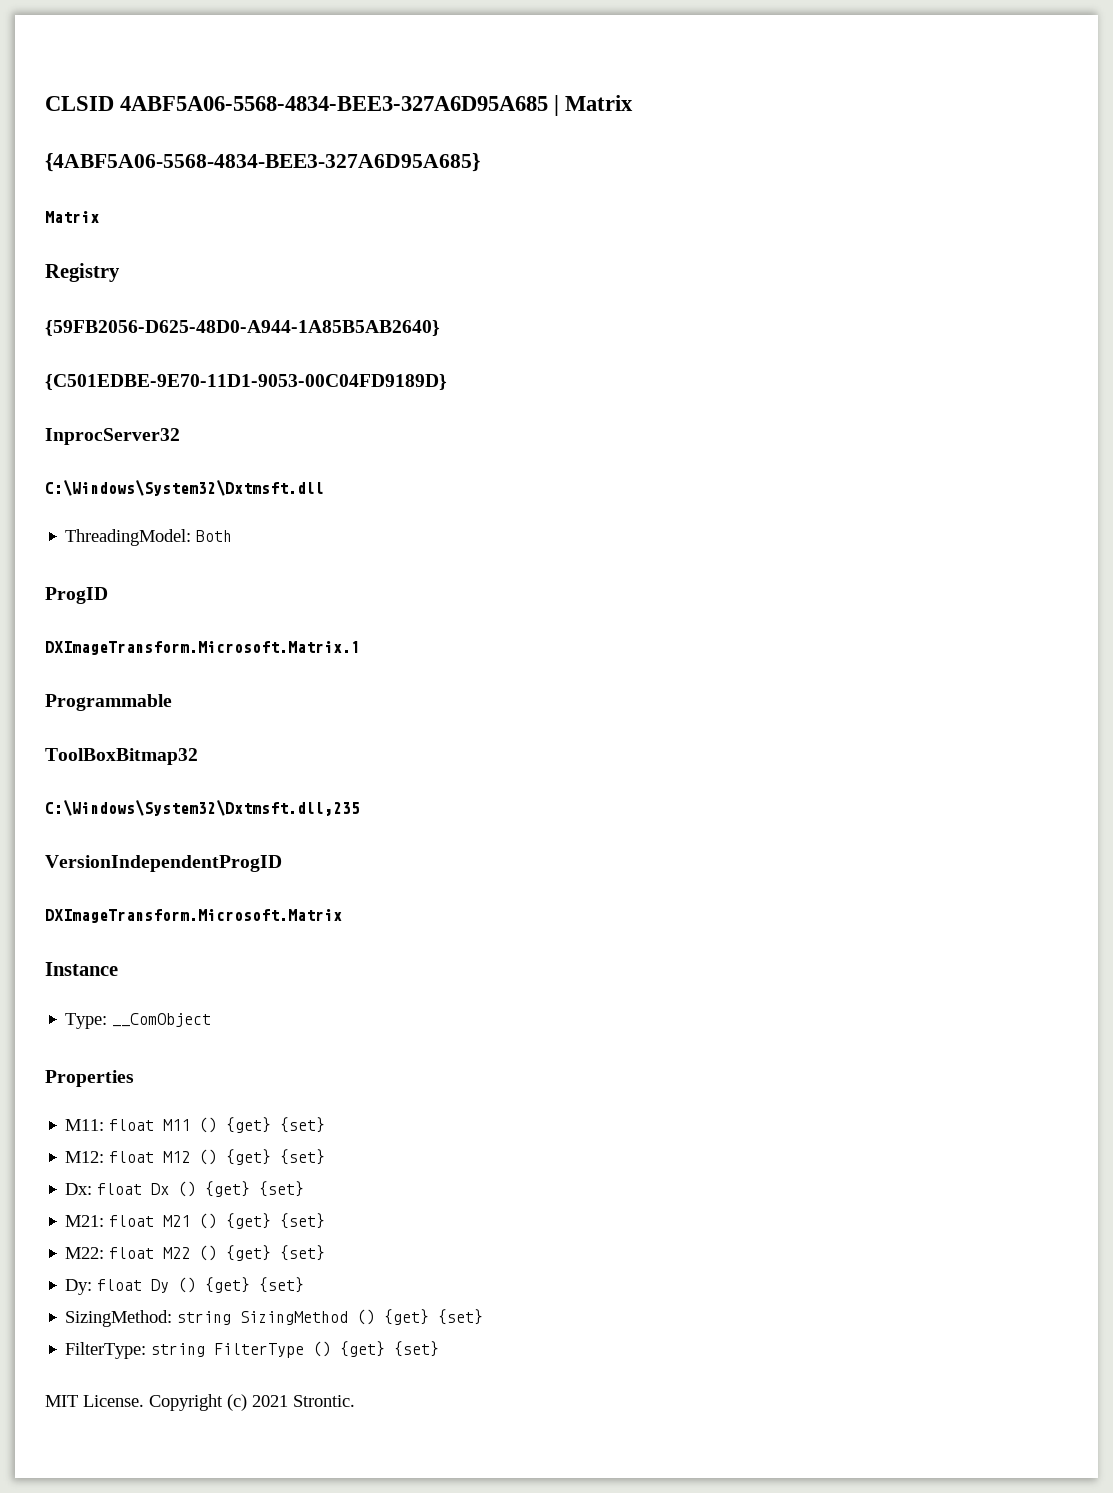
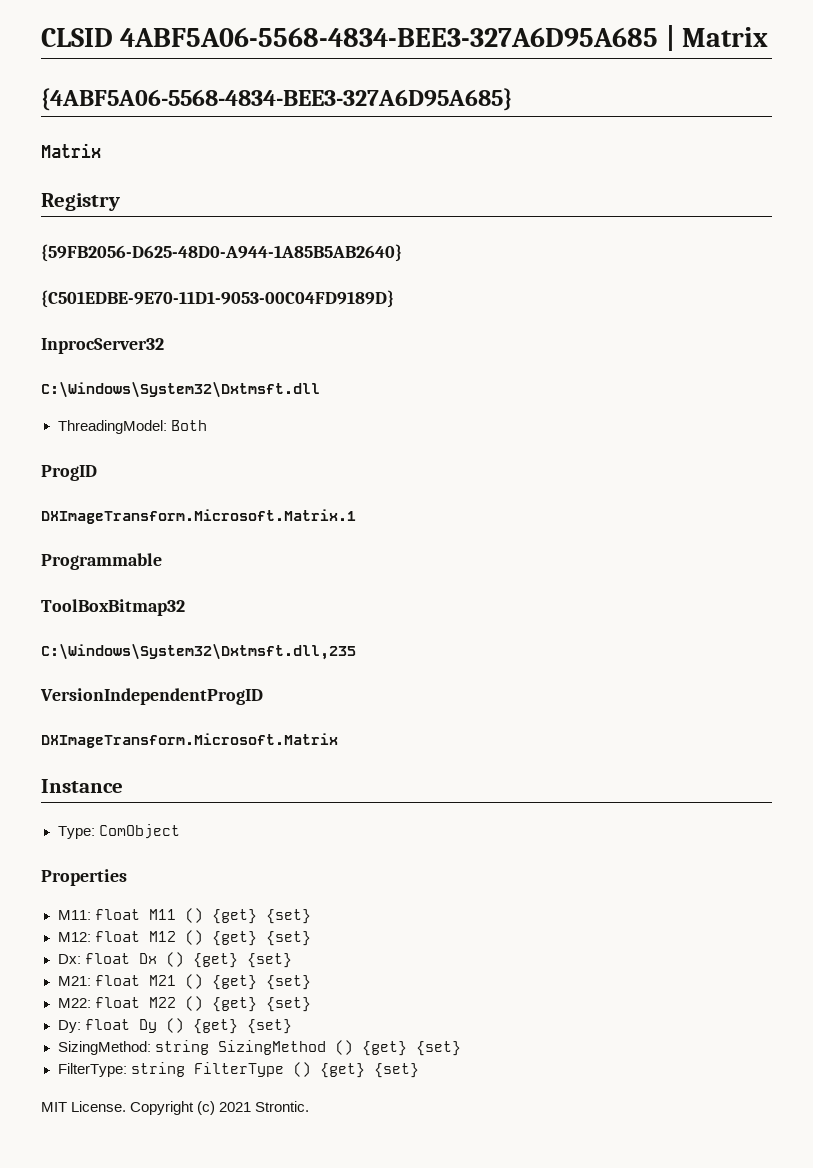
- Type: __ComObject
+ Type: ComObject

